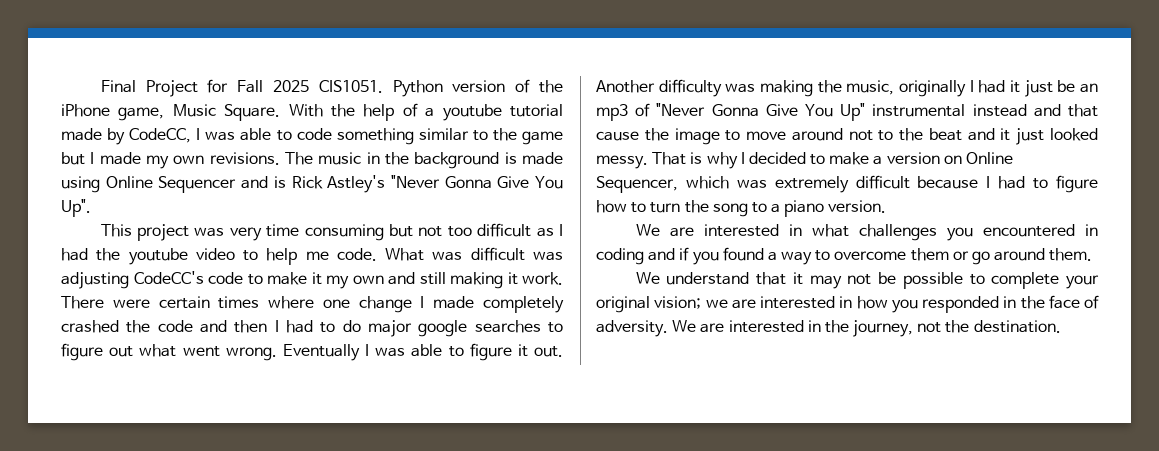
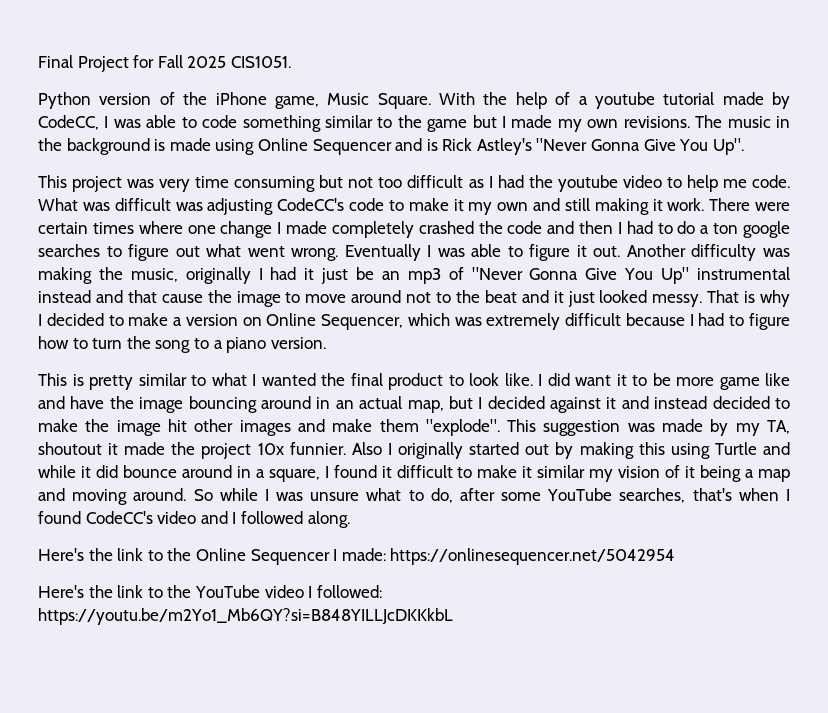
- Final Project for Fall 2025 CIS1051. Python version of the iPhone game, Music Square.
+ Final Project for Fall 2025 CIS1051.
+ Python version of the iPhone game, Music Square.
- There were certain times where one change I made completely crashed the code and then I had to do major google searches to figure out what went wrong.
+ There were certain times where one change I made completely crashed the code and then I had to do a ton google searches to figure out what went wrong.
- We are interested in what challenges you encountered in coding and if you found a way to overcome them or go around them.
- We understand that it may not be possible to complete your original vision; we are interested in how you responded in the face of adversity. We are interested in the journey, not the destination.
+ This is pretty similar to what I wanted the final product to look like. I did want it to be more game like and have the image bouncing around in an actual map, but I decided against it and instead decided to make the image hit other images and make them "explode". This suggestion was made by my TA, shoutout it made the project 10x funnier. Also I originally started out by making this using Turtle and while it did bounce around in a square, I found it difficult to make it similar my vision of it being a map and moving around. So while I was unsure what to do, after some YouTube searches, that's when I found CodeCC's video and I followed along.
+ Here's the link to the Online Sequencer I made: https://onlinesequencer.net/5042954
+ Here's the link to the YouTube video I followed: https://youtu.be/m2Yo1_Mb6QY?si=B848YILLJcDKKkbL

